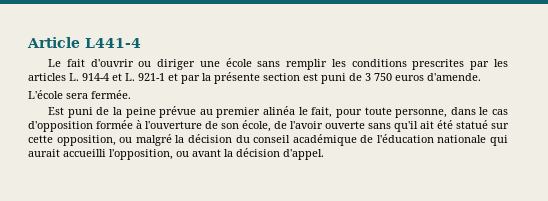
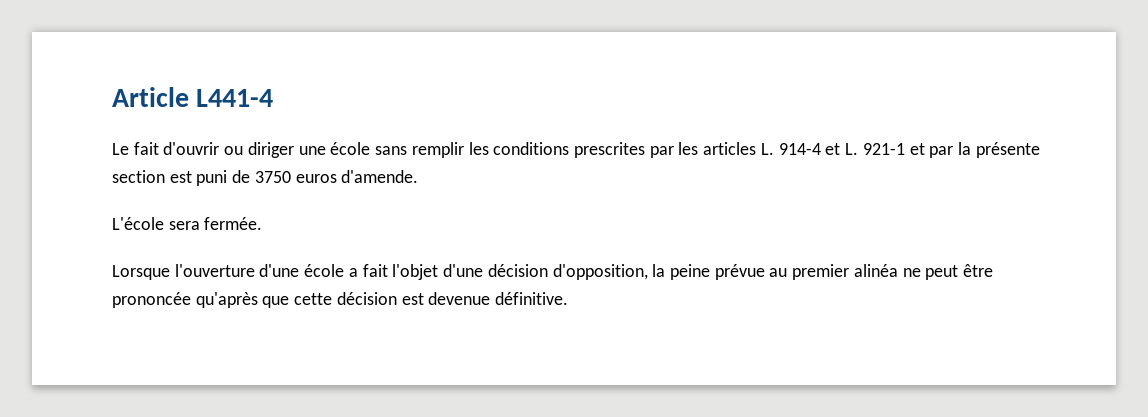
- Le fait d'ouvrir ou diriger une école sans remplir les conditions prescrites par les articles L. 914-4 et L. 921-1 et par la présente section est puni de 3 750 euros d'amende.
+ Le fait d'ouvrir ou diriger une école sans remplir les conditions prescrites par les articles L. 914-4 et L. 921-1 et par la présente section est puni de 3750 euros d'amende.
- Est puni de la peine prévue au premier alinéa le fait, pour toute personne, dans le cas d'opposition formée à l'ouverture de son école, de l'avoir ouverte sans qu'il ait été statué sur cette opposition, ou malgré la décision du conseil académique de l'éducation nationale qui aurait accueilli l'opposition, ou avant la décision d'appel.
+ Lorsque l'ouverture d'une école a fait l'objet d'une décision d'opposition, la peine prévue au premier alinéa ne peut être prononcée qu'après que cette décision est devenue définitive.

